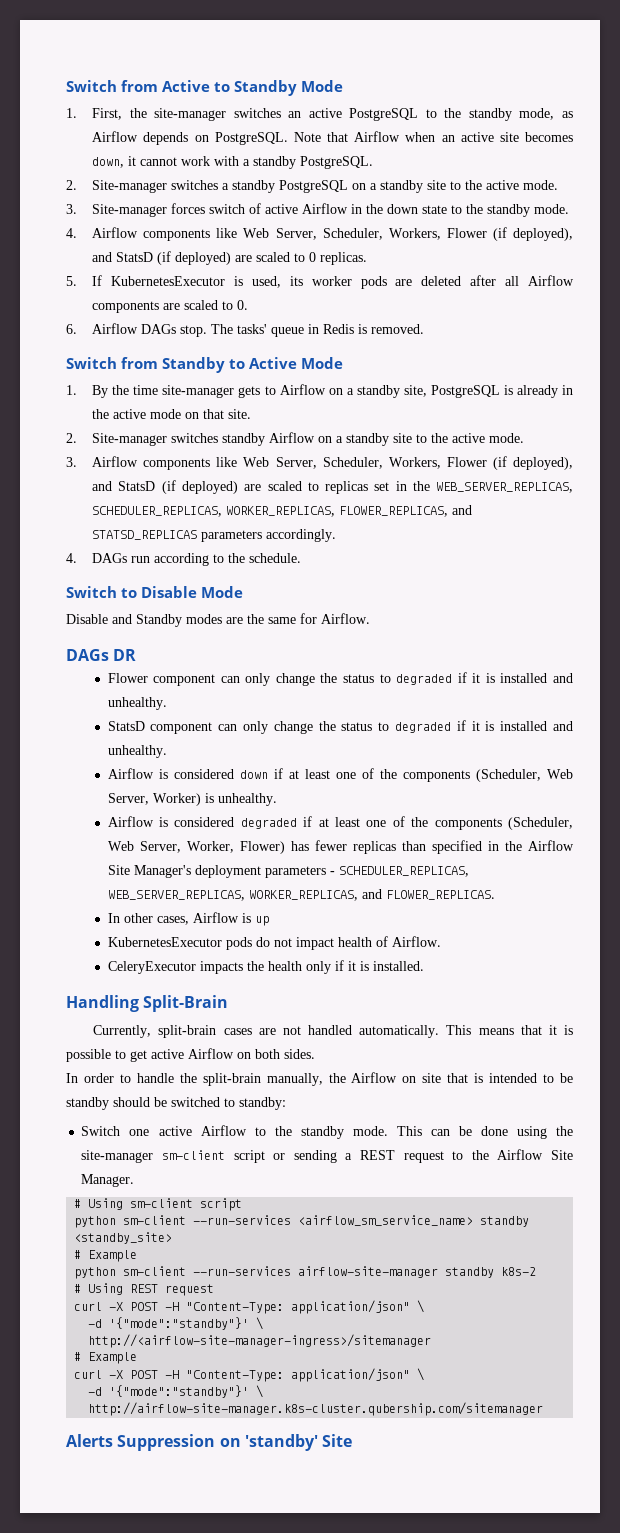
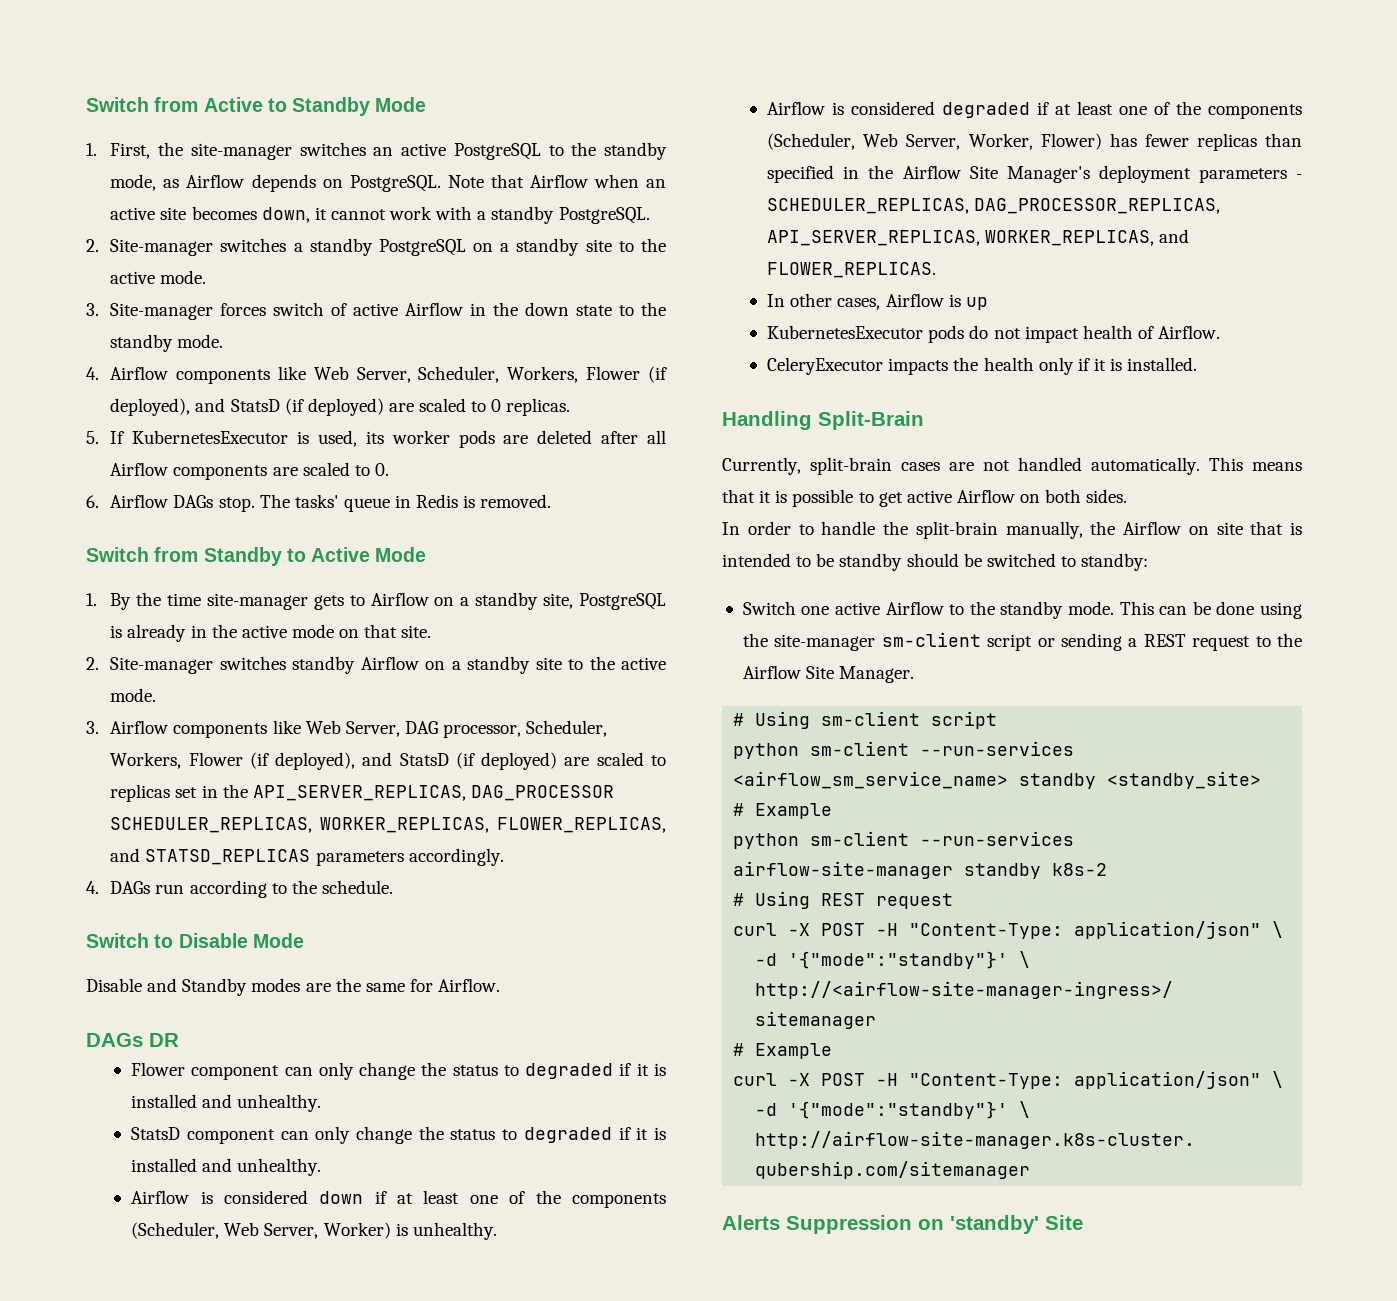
- 3. Airflow components like Web Server, Scheduler, Workers, Flower (if deployed), and StatsD (if deployed) are scaled to replicas set in the WEB_SERVER_REPLICAS, SCHEDULER_REPLICAS, WORKER_REPLICAS, FLOWER_REPLICAS, and STATSD_REPLICAS parameters accordingly.
+ 3. Airflow components like Web Server, DAG processor, Scheduler, Workers, Flower (if deployed), and StatsD (if deployed) are scaled to replicas set in the API_SERVER_REPLICAS, DAG_PROCESSOR SCHEDULER_REPLICAS, WORKER_REPLICAS, FLOWER_REPLICAS, and STATSD_REPLICAS parameters accordingly.
- Airflow is considered degraded if at least one of the components (Scheduler, Web Server, Worker, Flower) has fewer replicas than specified in the Airflow Site Manager's deployment parameters - SCHEDULER_REPLICAS, WEB_SERVER_REPLICAS, WORKER_REPLICAS, and FLOWER_REPLICAS.
+ Airflow is considered degraded if at least one of the components (Scheduler, Web Server, Worker, Flower) has fewer replicas than specified in the Airflow Site Manager's deployment parameters - SCHEDULER_REPLICAS, DAG_PROCESSOR_REPLICAS, API_SERVER_REPLICAS, WORKER_REPLICAS, and FLOWER_REPLICAS.

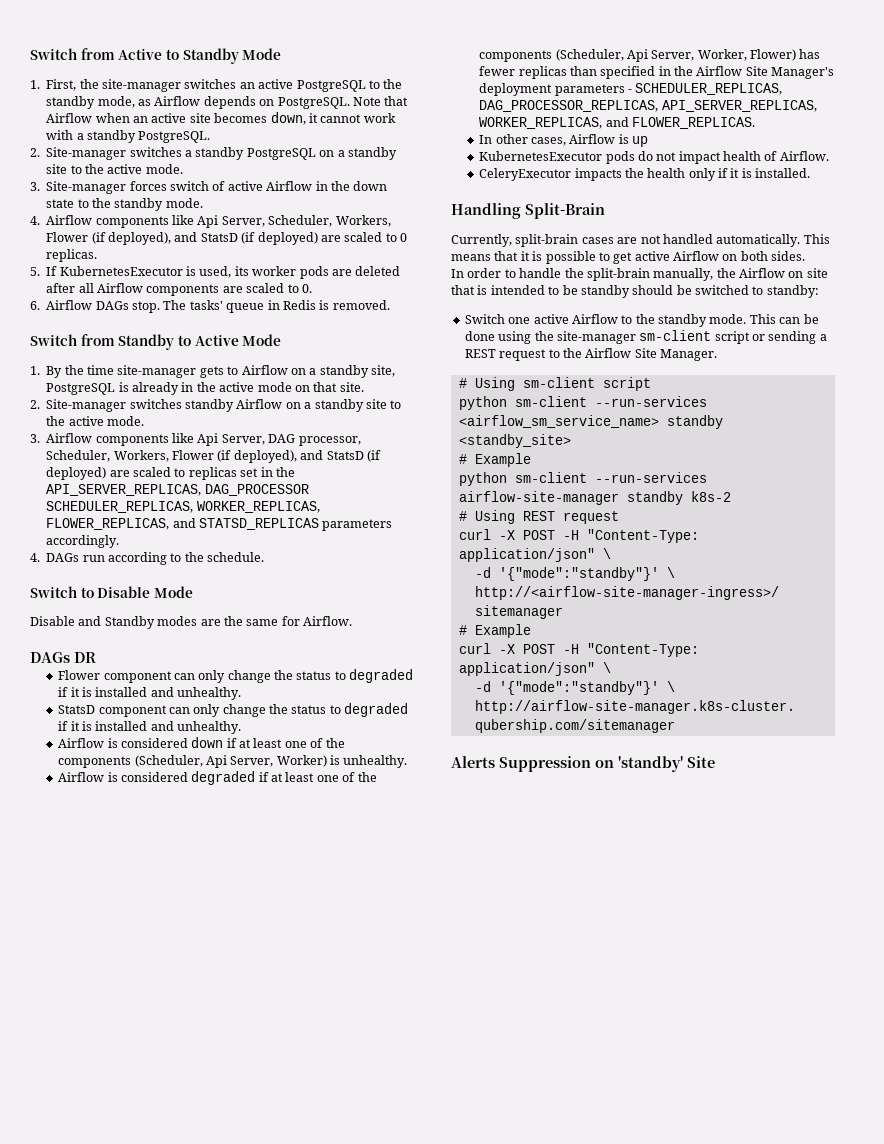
- 4. Airflow components like Web Server, Scheduler, Workers, Flower (if deployed), and StatsD (if deployed) are scaled to 0 replicas.
+ 4. Airflow components like Api Server, Scheduler, Workers, Flower (if deployed), and StatsD (if deployed) are scaled to 0 replicas.
- 3. Airflow components like Web Server, DAG processor, Scheduler, Workers, Flower (if deployed), and StatsD (if deployed) are scaled to replicas set in the API_SERVER_REPLICAS, DAG_PROCESSOR SCHEDULER_REPLICAS, WORKER_REPLICAS, FLOWER_REPLICAS, and STATSD_REPLICAS parameters accordingly.
+ 3. Airflow components like Api Server, DAG processor, Scheduler, Workers, Flower (if deployed), and StatsD (if deployed) are scaled to replicas set in the API_SERVER_REPLICAS, DAG_PROCESSOR SCHEDULER_REPLICAS, WORKER_REPLICAS, FLOWER_REPLICAS, and STATSD_REPLICAS parameters accordingly.
- Airflow is considered down if at least one of the components (Scheduler, Web Server, Worker) is unhealthy.
+ Airflow is considered down if at least one of the components (Scheduler, Api Server, Worker) is unhealthy.
- Airflow is considered degraded if at least one of the components (Scheduler, Web Server, Worker, Flower) has fewer replicas than specified in the Airflow Site Manager's deployment parameters - SCHEDULER_REPLICAS, DAG_PROCESSOR_REPLICAS, API_SERVER_REPLICAS, WORKER_REPLICAS, and FLOWER_REPLICAS.
+ Airflow is considered degraded if at least one of the components (Scheduler, Api Server, Worker, Flower) has fewer replicas than specified in the Airflow Site Manager's deployment parameters - SCHEDULER_REPLICAS, DAG_PROCESSOR_REPLICAS, API_SERVER_REPLICAS, WORKER_REPLICAS, and FLOWER_REPLICAS.

